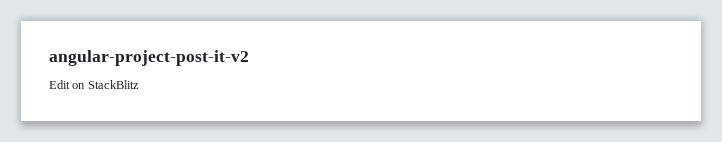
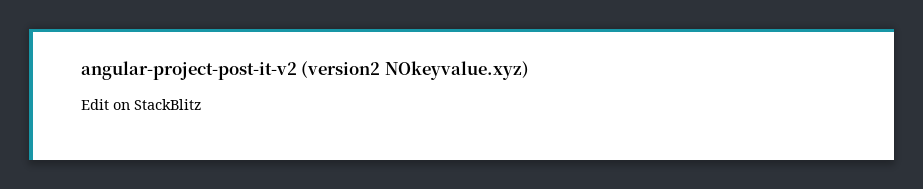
- angular-project-post-it-v2
+ angular-project-post-it-v2 (version2 NOkeyvalue.xyz)

